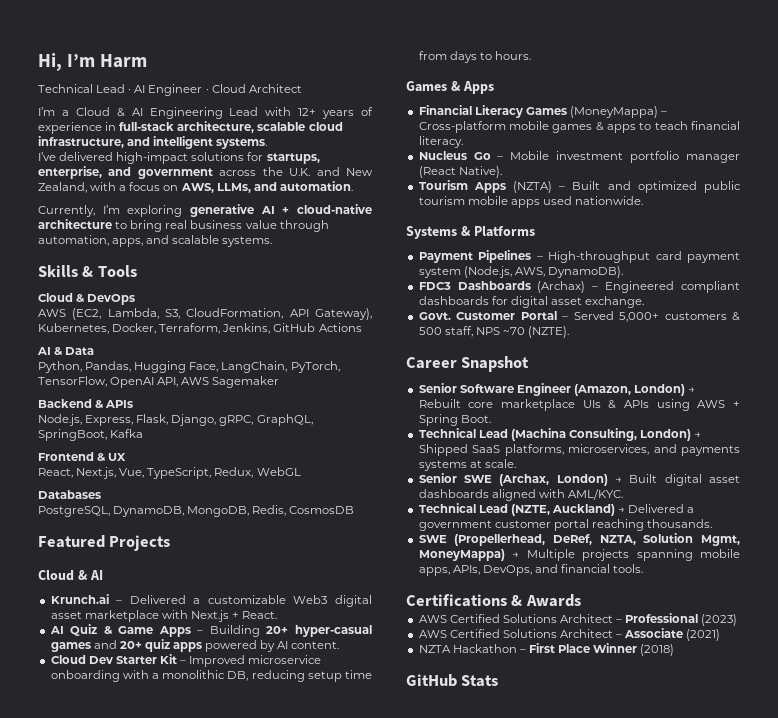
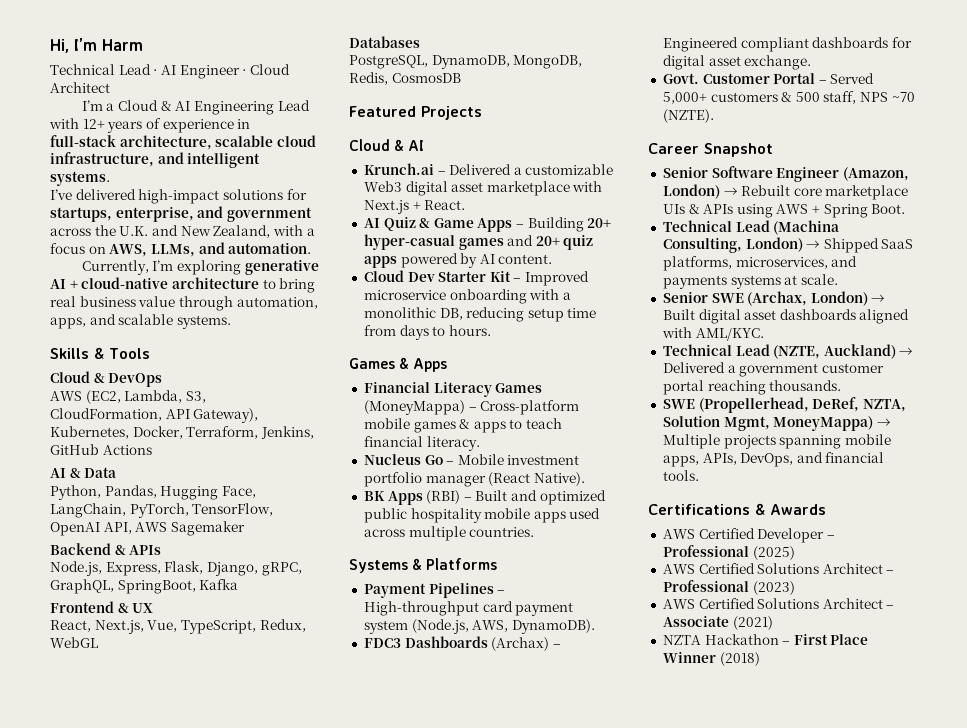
- Tourism Apps (NZTA) – Built and optimized public tourism mobile apps used nationwide.
+ BK Apps (RBI) – Built and optimized public hospitality mobile apps used across multiple countries.
+ AWS Certified Developer – Professional (2025)
- GitHub Stats

